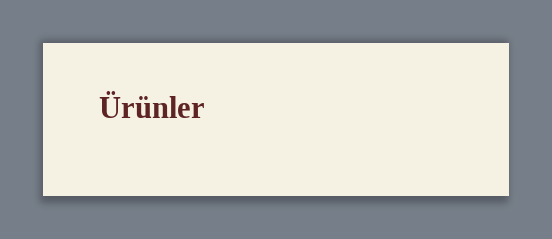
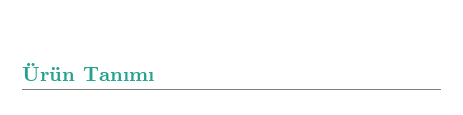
- Ürünler
+ Ürün Tanımı

